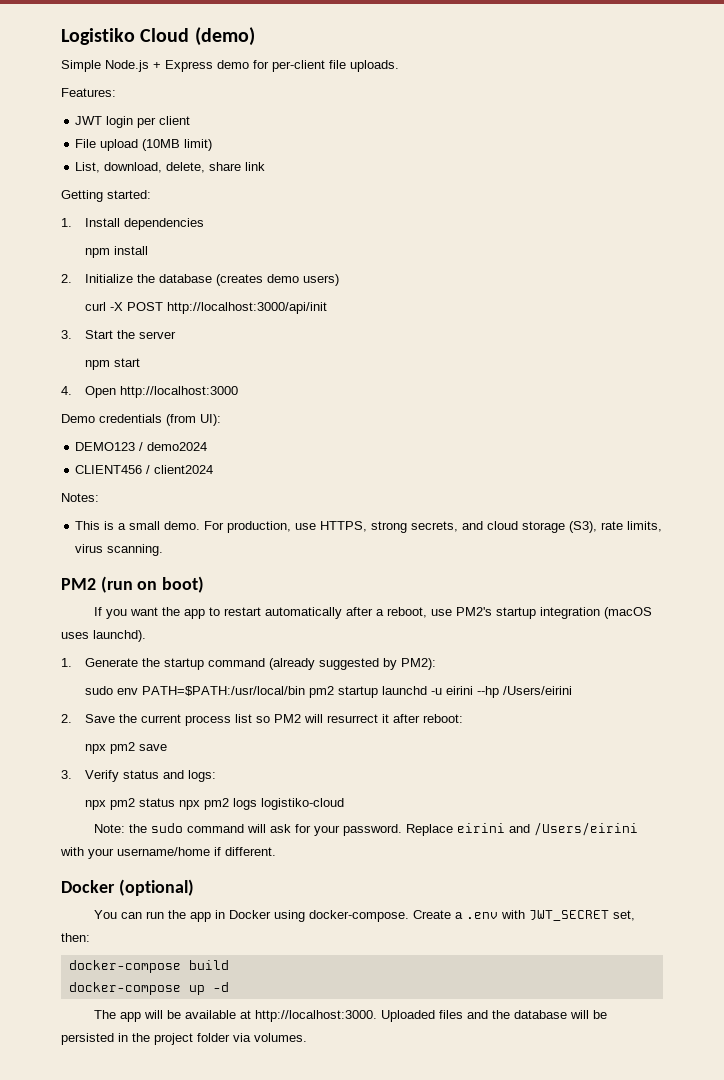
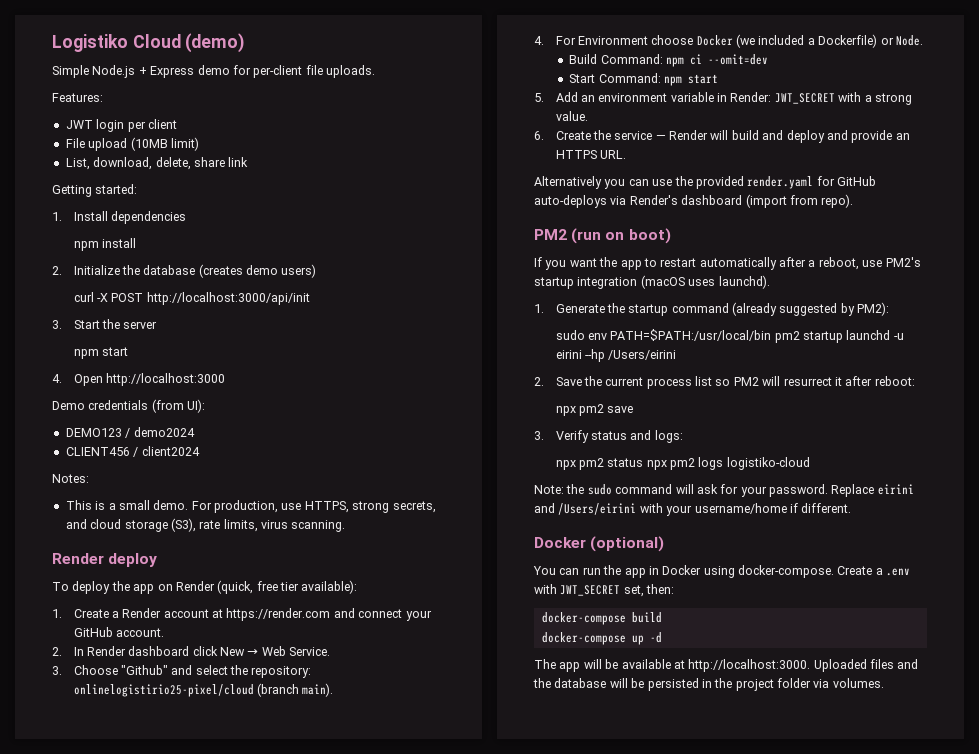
+ Render deploy
+ To deploy the app on Render (quick, free tier available):
+ 1. Create a Render account at https://render.com and connect your GitHub account.
+ 2. In Render dashboard click New → Web Service.
+ 3. Choose "Github" and select the repository: onlinelogistirio25-pixel/cloud (branch main).
+ 4. For Environment choose Docker (we included a Dockerfile) or Node.
+ Build Command: npm ci --omit=dev
+ Start Command: npm start
+ 5. Add an environment variable in Render: JWT_SECRET with a strong value.
+ 6. Create the service — Render will build and deploy and provide an HTTPS URL.
+ Alternatively you can use the provided render.yaml for GitHub auto-deploys via Render's dashboard (import from repo).

